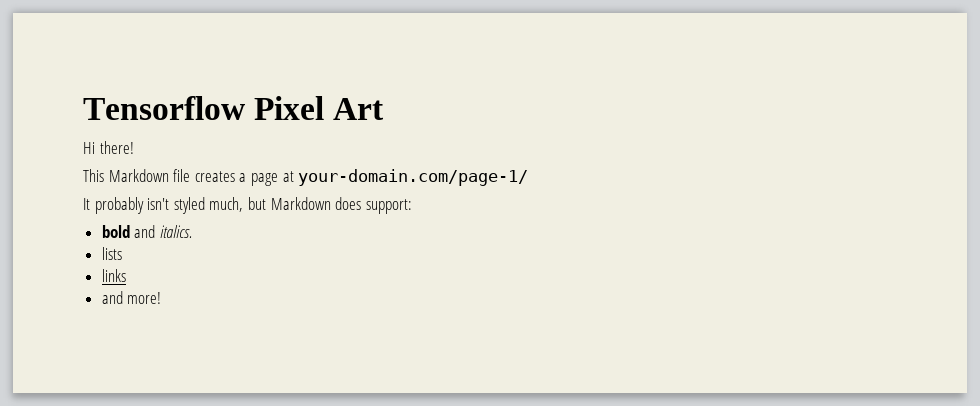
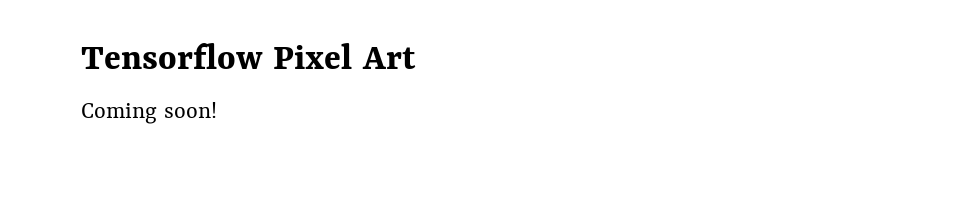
- Hi there!
- This Markdown file creates a page at your-domain.com/page-1/
- It probably isn't styled much, but Markdown does support:
- bold and italics.
- lists
- links
- and more!
+ Coming soon!

